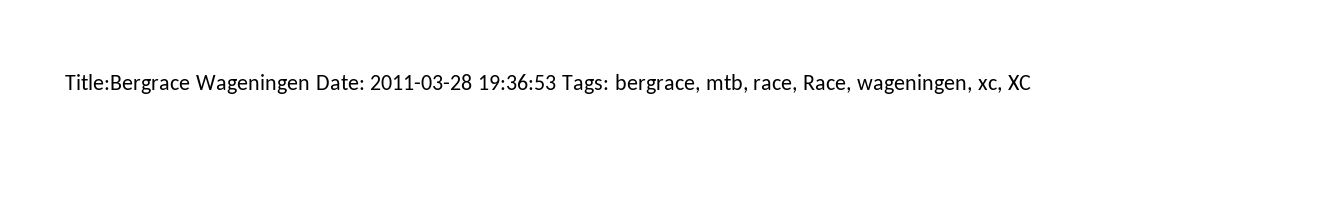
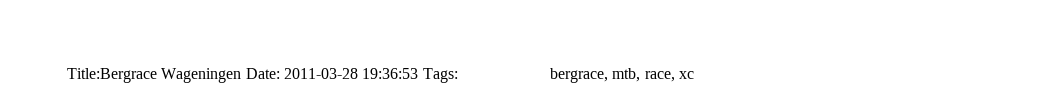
- Title:Bergrace Wageningen Date: 2011-03-28 19:36:53 Tags: bergrace, mtb, race, Race, wageningen, xc, XC
+ Title:Bergrace Wageningen Date: 2011-03-28 19:36:53 Tags: bergrace, mtb, race, xc

